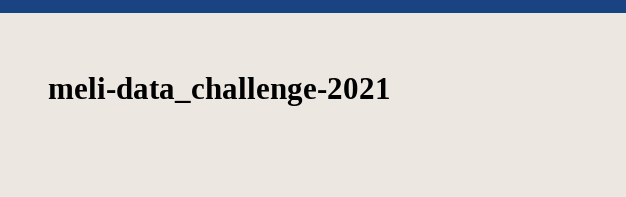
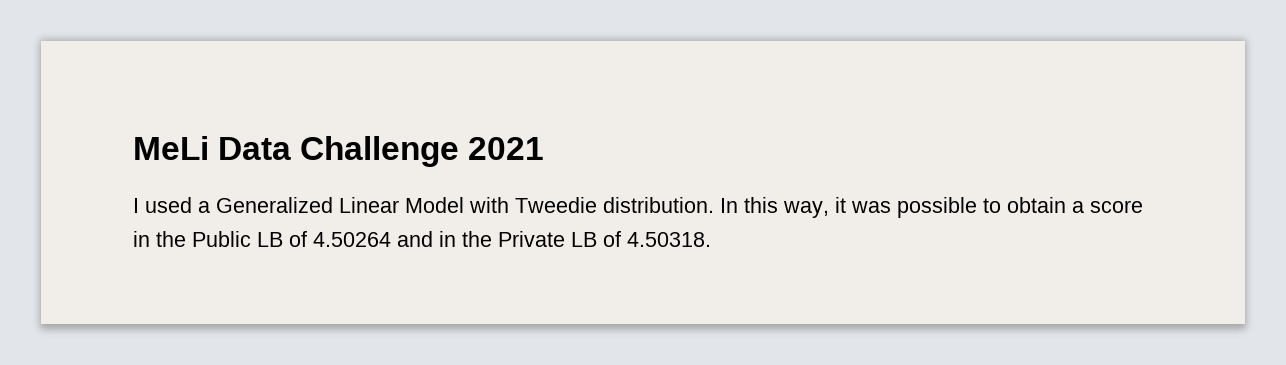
- meli-data_challenge-2021
+ MeLi Data Challenge 2021
+ I used a Generalized Linear Model with Tweedie distribution. In this way, it was possible to obtain a score in the Public LB of 4.50264 and in the Private LB of 4.50318.

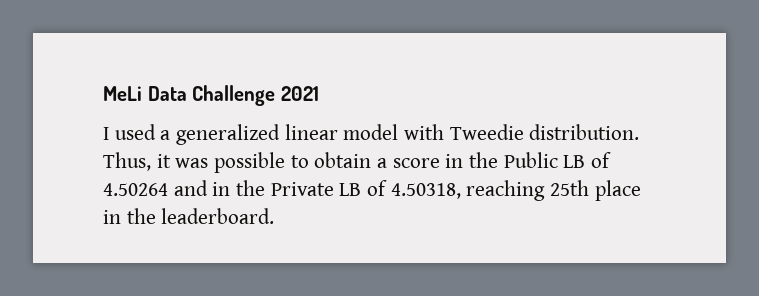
- I used a Generalized Linear Model with Tweedie distribution. In this way, it was possible to obtain a score in the Public LB of 4.50264 and in the Private LB of 4.50318.
+ I used a generalized linear model with Tweedie distribution. Thus, it was possible to obtain a score in the Public LB of 4.50264 and in the Private LB of 4.50318, reaching 25th place in the leaderboard.

